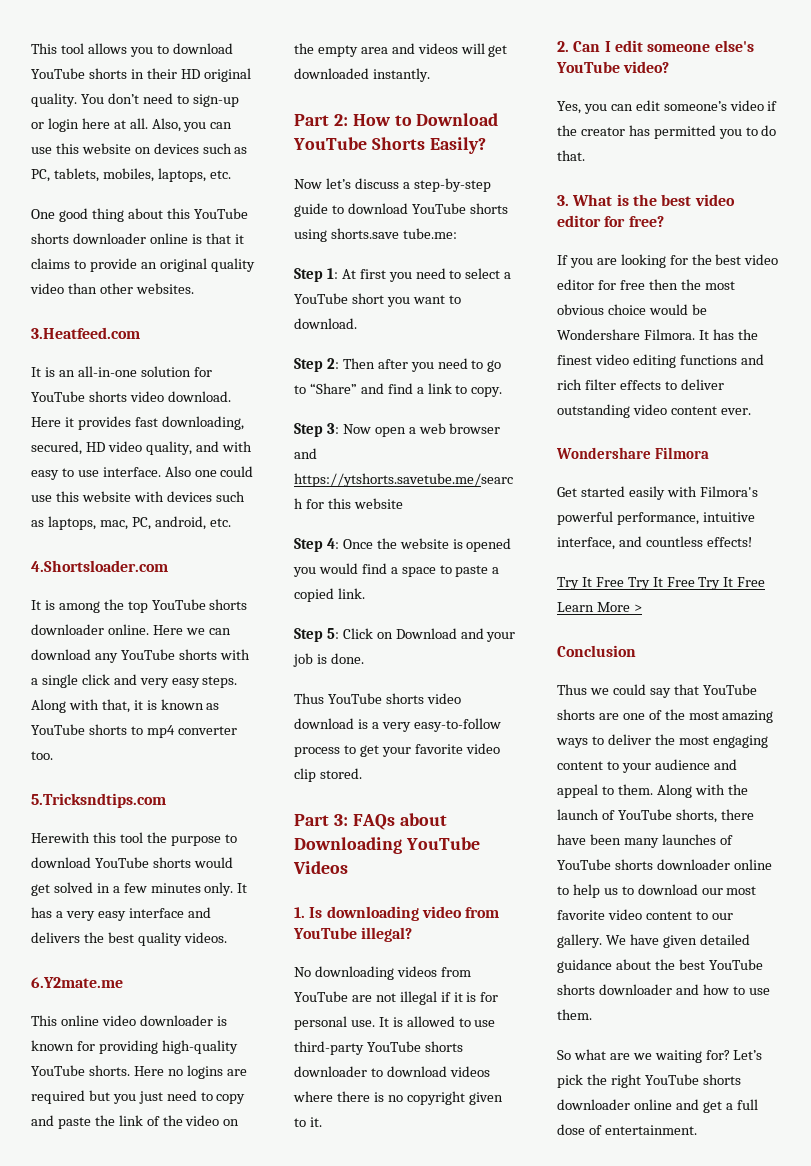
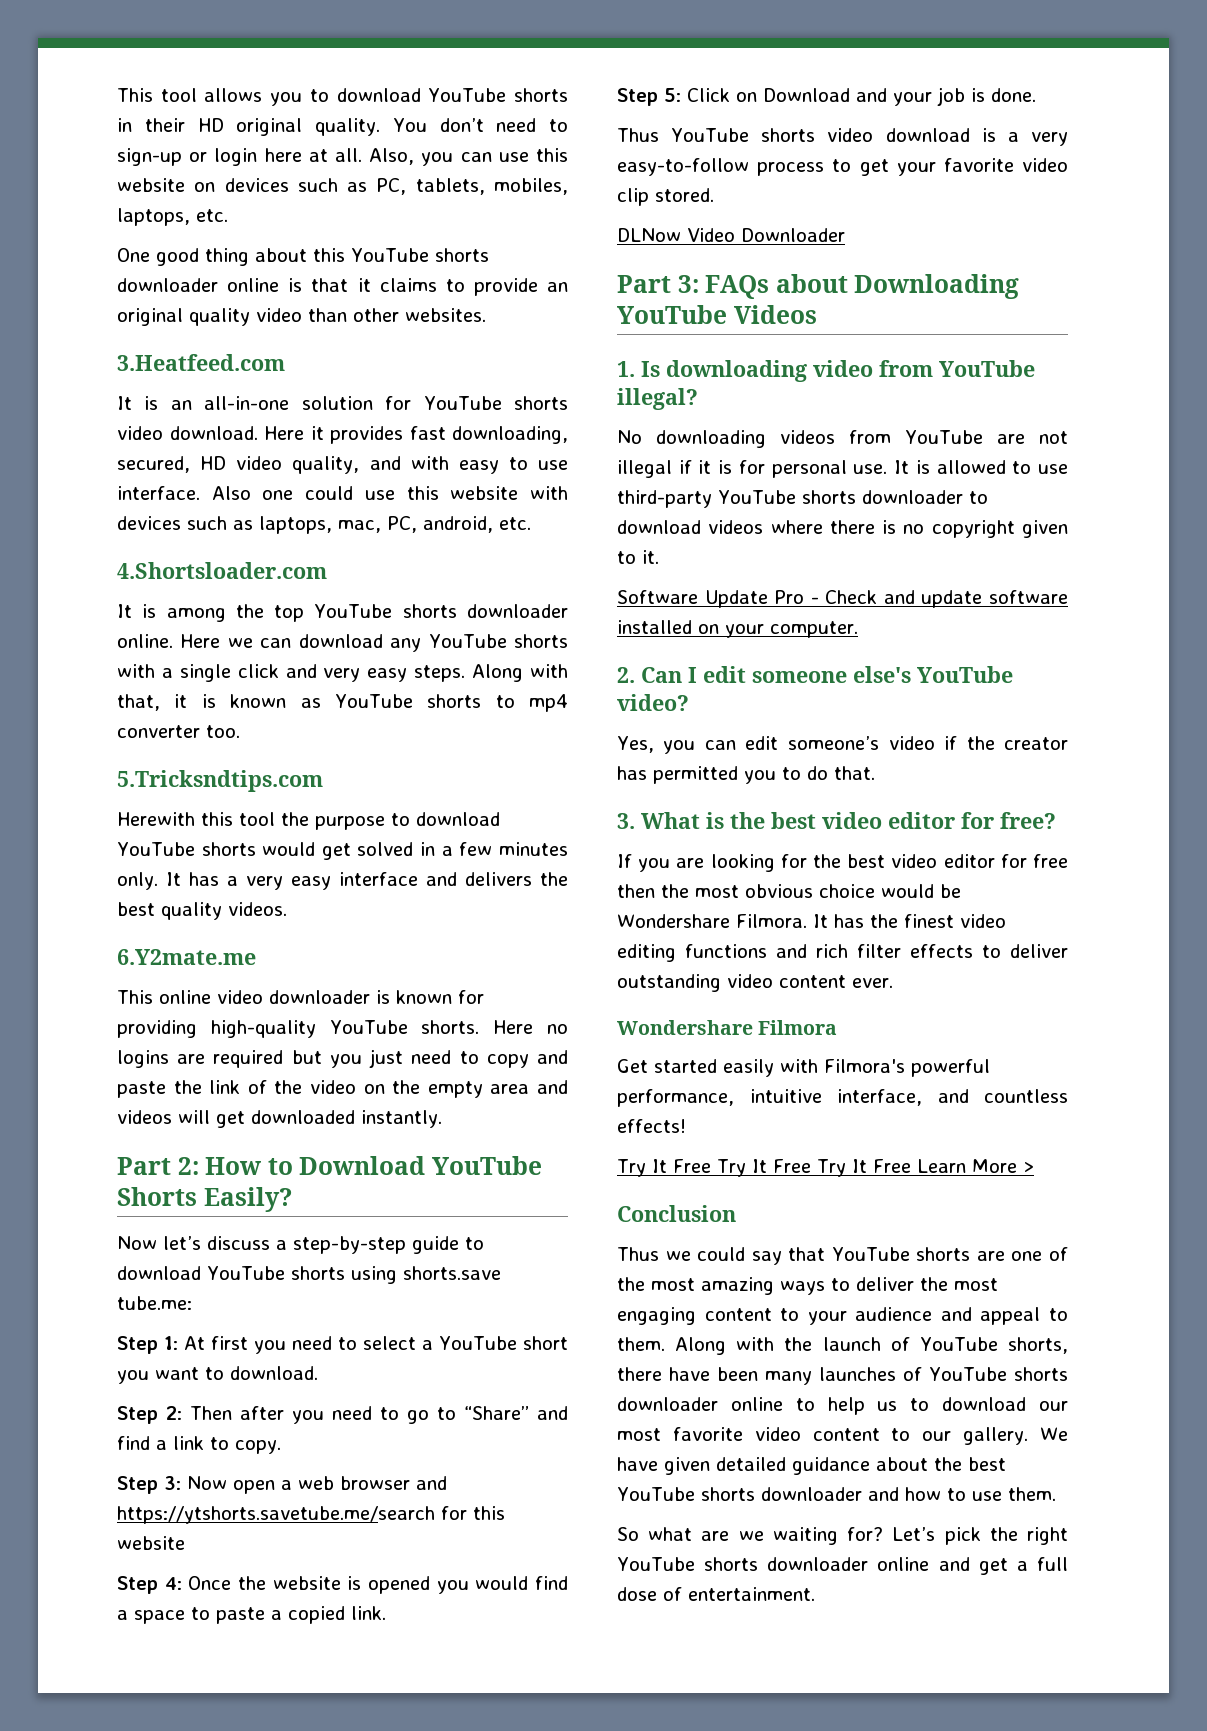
+ DLNow Video Downloader
+ Software Update Pro - Check and update software installed on your computer.

